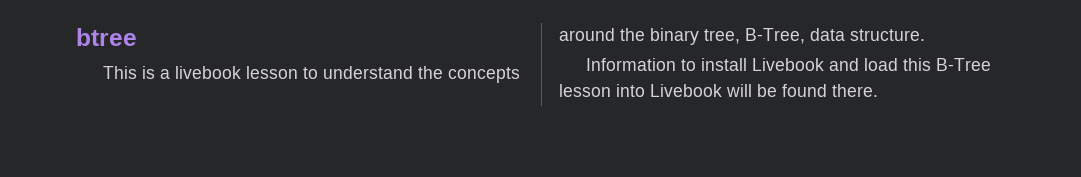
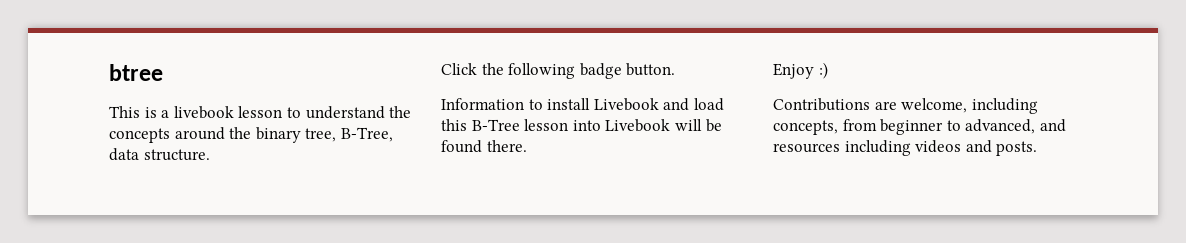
+ Click the following badge button.
+ Enjoy :)
+ Contributions are welcome, including concepts, from beginner to advanced, and resources including videos and posts.

